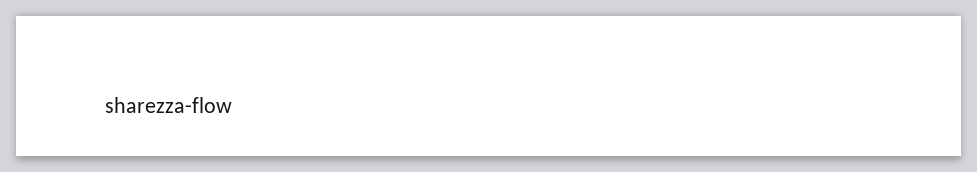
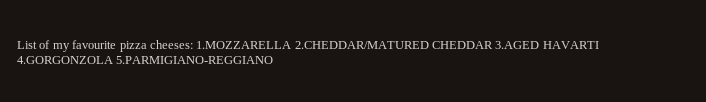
- sharezza-flow
+ List of my favourite pizza cheeses: 1.MOZZARELLA 2.CHEDDAR/MATURED CHEDDAR 3.AGED HAVARTI 4.GORGONZOLA 5.PARMIGIANO-REGGIANO

